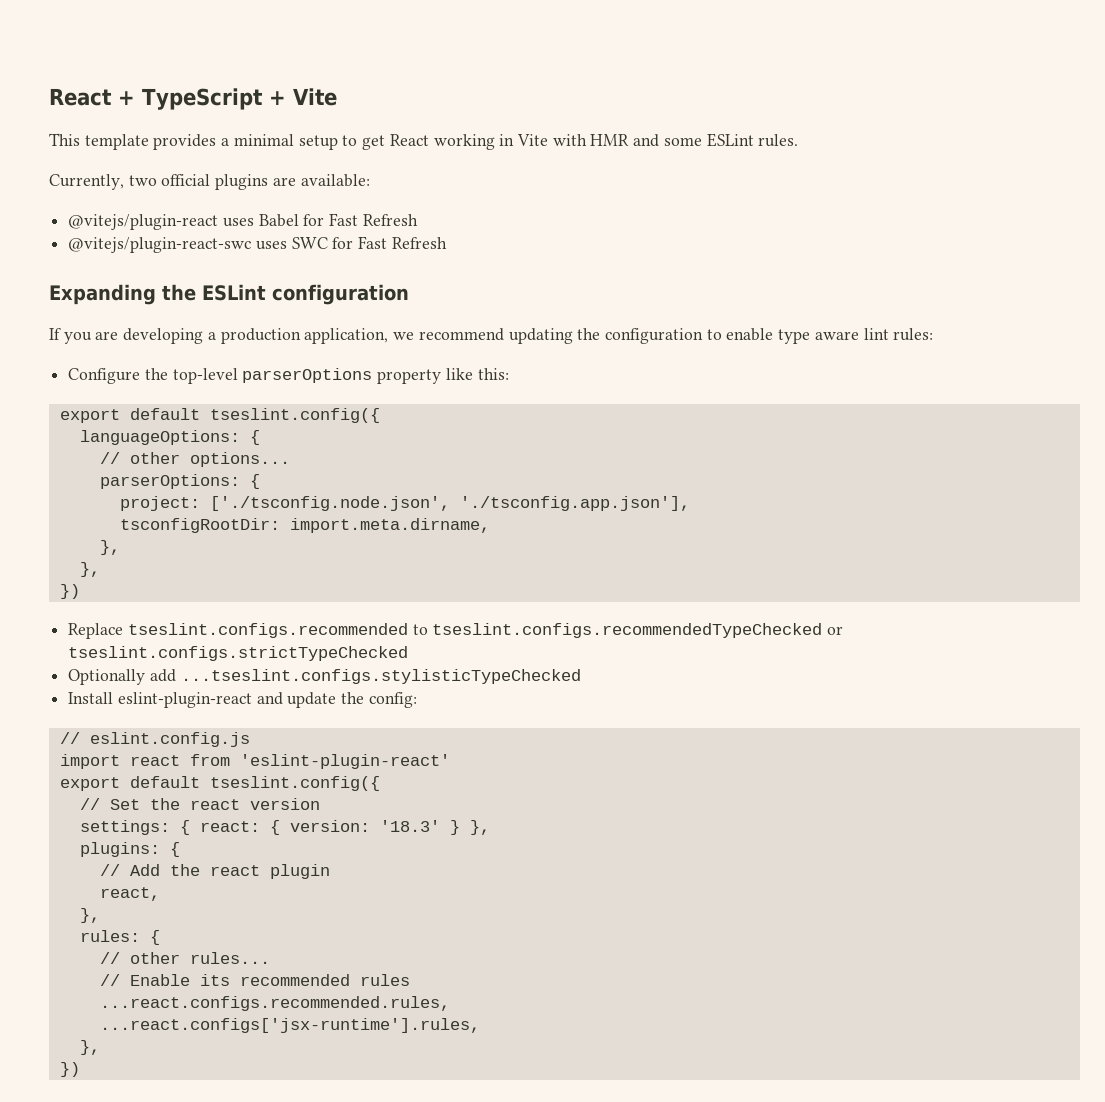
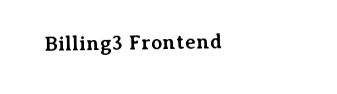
- React + TypeScript + Vite
- This template provides a minimal setup to get React working in Vite with HMR and some ESLint rules.
- Currently, two official plugins are available:
- @vitejs/plugin-react uses Babel for Fast Refresh
- @vitejs/plugin-react-swc uses SWC for Fast Refresh
- Expanding the ESLint configuration
- If you are developing a production application, we recommend updating the configuration to enable type aware lint rules:
- Configure the top-level parserOptions property like this:
- export default tseslint.config({
- languageOptions: {
- // other options...
- parserOptions: {
- project: ['./tsconfig.node.json', './tsconfig.app.json'],
- tsconfigRootDir: import.meta.dirname,
- },
- },
- })
- Replace tseslint.configs.recommended to tseslint.configs.recommendedTypeChecked or tseslint.configs.strictTypeChecked
- Optionally add ...tseslint.configs.stylisticTypeChecked
- Install eslint-plugin-react and update the config:
- // eslint.config.js
- import react from 'eslint-plugin-react'
- export default tseslint.config({
- // Set the react version
- settings: { react: { version: '18.3' } },
- plugins: {
- // Add the react plugin
- react,
- },
- rules: {
- // other rules...
- // Enable its recommended rules
- ...react.configs.recommended.rules,
- ...react.configs['jsx-runtime'].rules,
- },
- })
+ Billing3 Frontend

